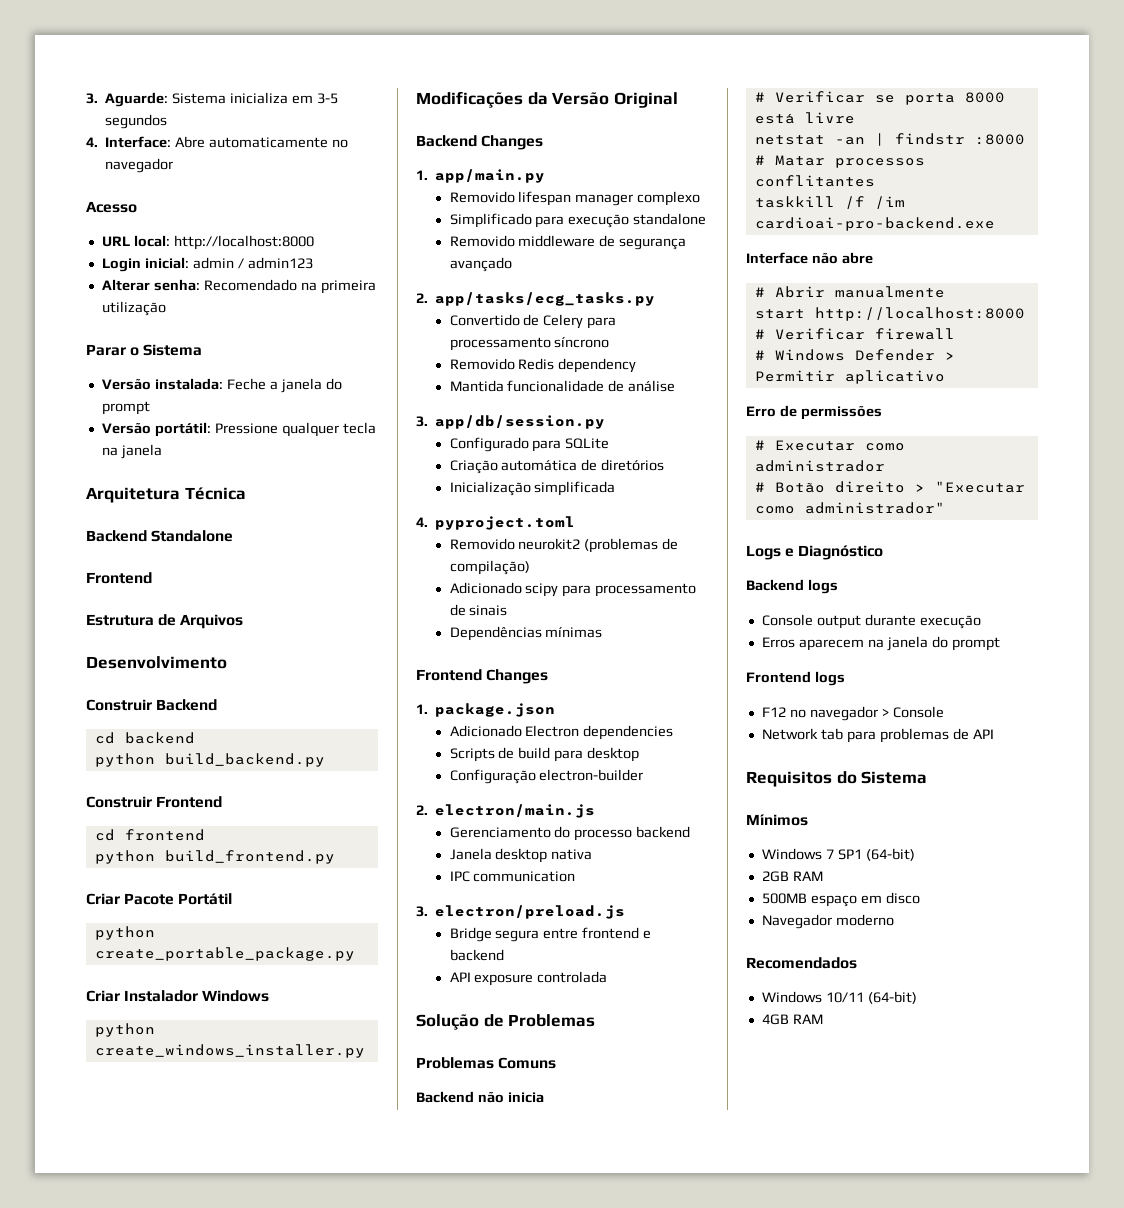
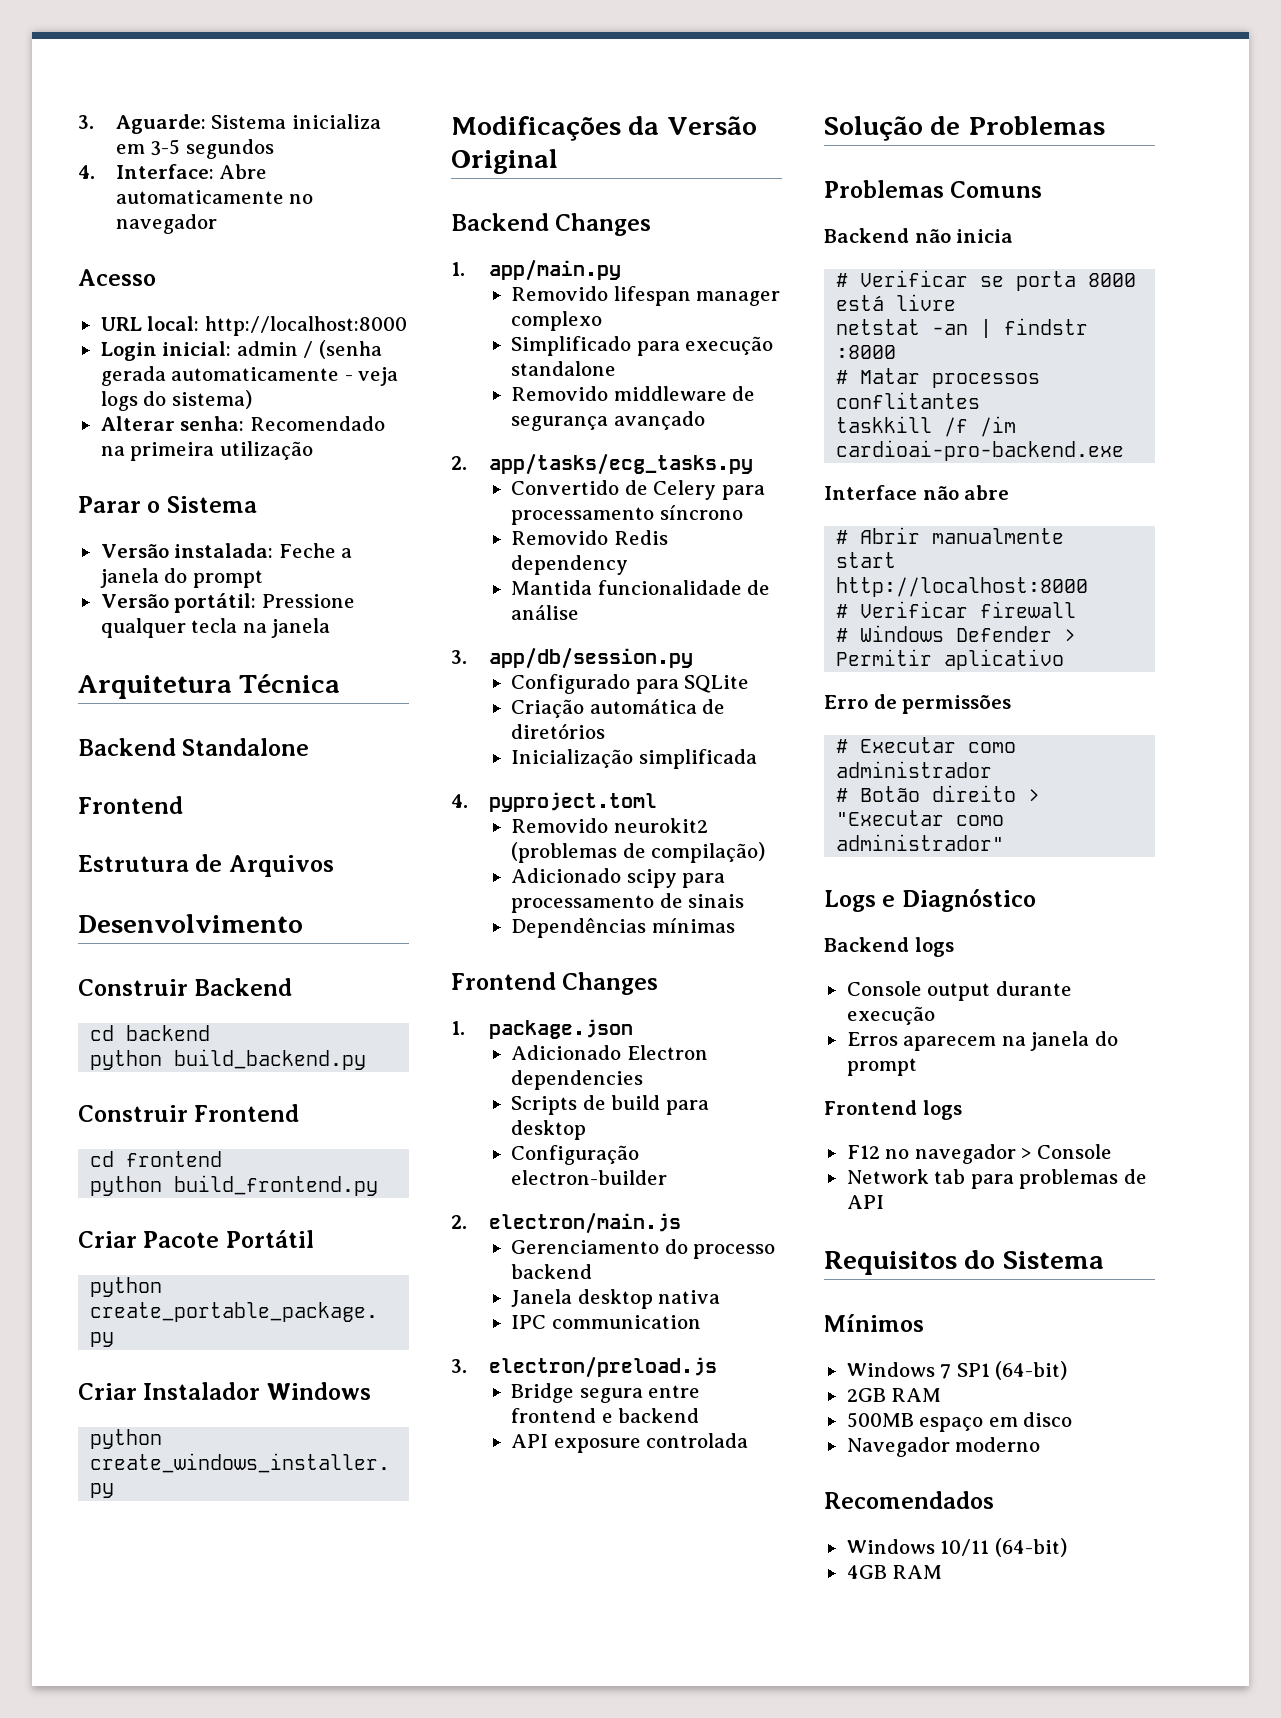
- Login inicial: admin / admin123
+ Login inicial: admin / (senha gerada automaticamente - veja logs do sistema)

